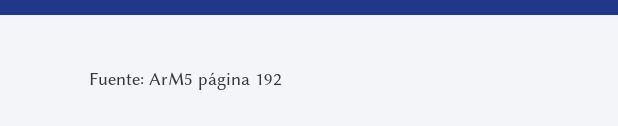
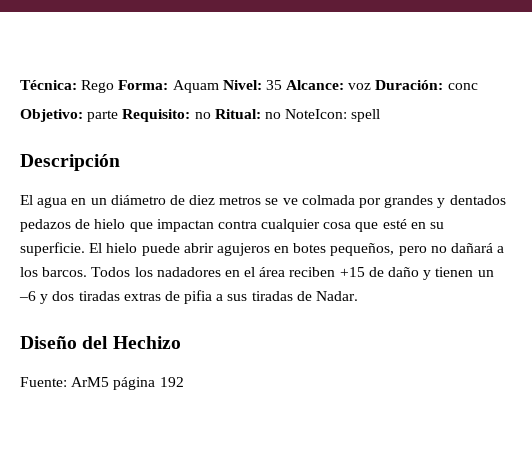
+ Técnica: Rego Forma: Aquam Nivel: 35 Alcance: voz Duración: conc
+ Objetivo: parte Requisito: no Ritual: no NoteIcon: spell
+ Descripción
+ El agua en un diámetro de diez metros se ve colmada por grandes y dentados pedazos de hielo que impactan contra cualquier cosa que esté en su superficie. El hielo puede abrir agujeros en botes pequeños, pero no dañará a los barcos. Todos los nadadores en el área reciben +15 de daño y tienen un –6 y dos tiradas extras de pifia a sus tiradas de Nadar.
+ Diseño del Hechizo

